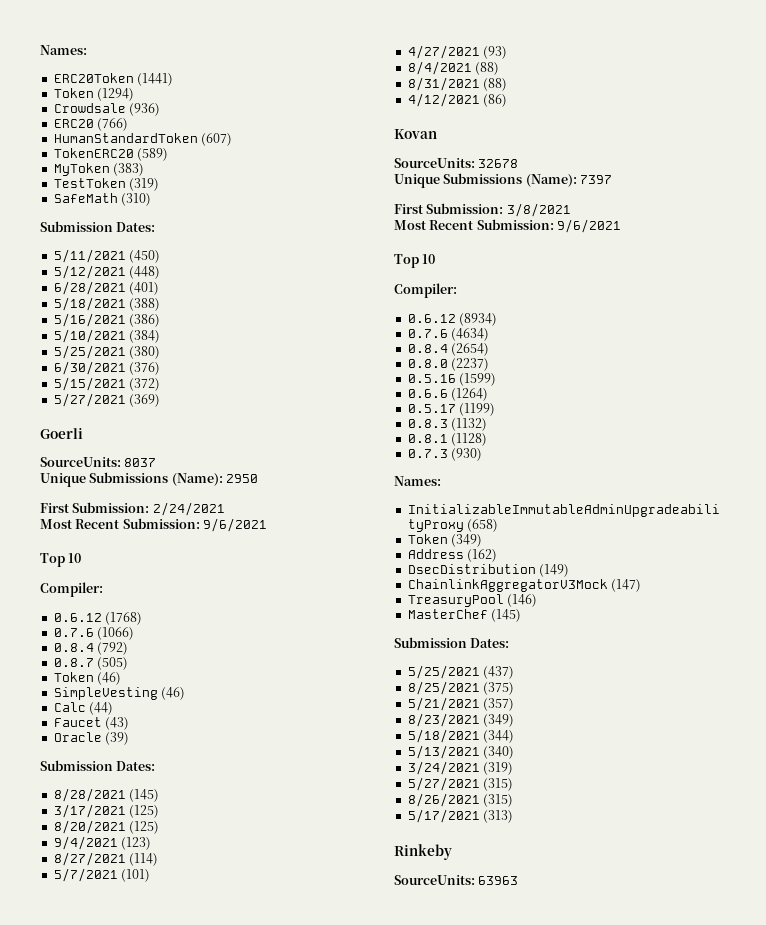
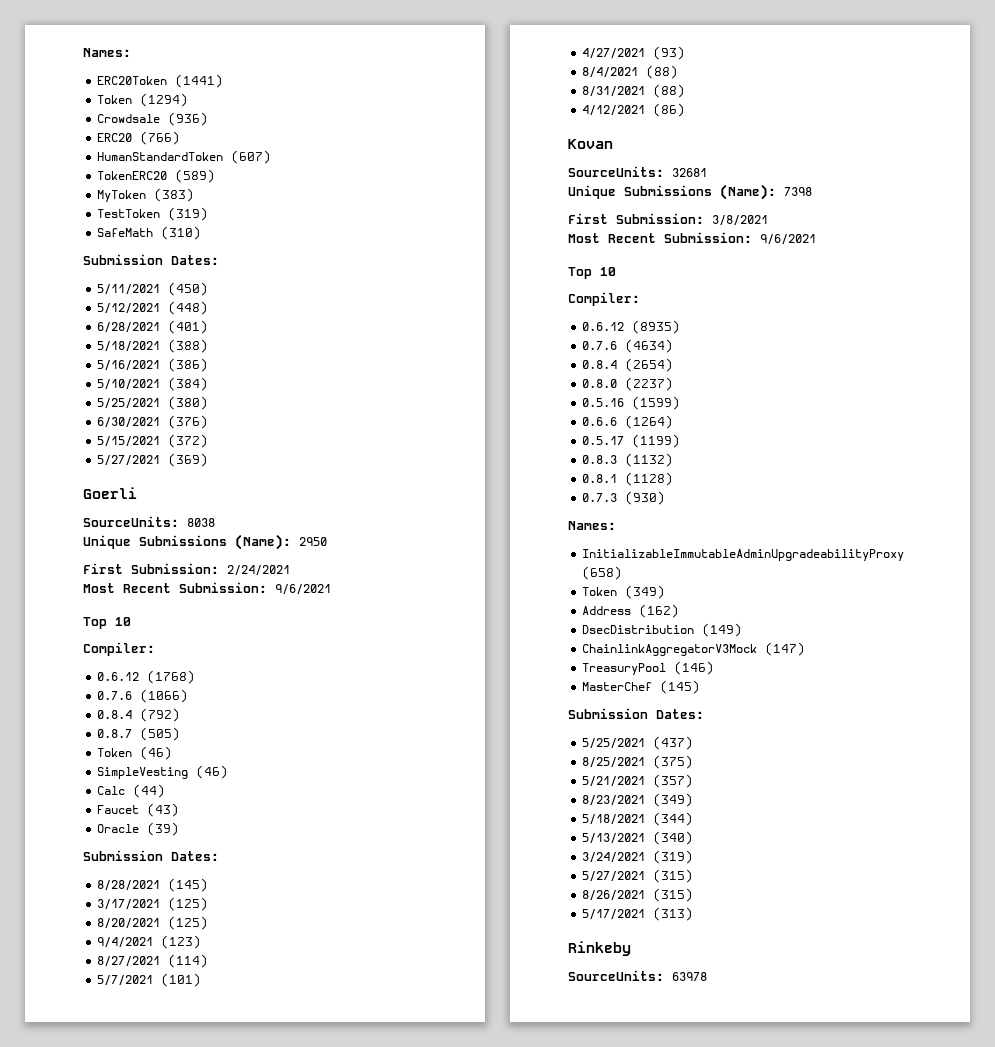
- SourceUnits: 8037
+ SourceUnits: 8038
- SourceUnits: 32678
- Unique Submissions (Name): 7397
+ SourceUnits: 32681
+ Unique Submissions (Name): 7398
- 0.6.12 (8934)
+ 0.6.12 (8935)
- SourceUnits: 63963
+ SourceUnits: 63978

